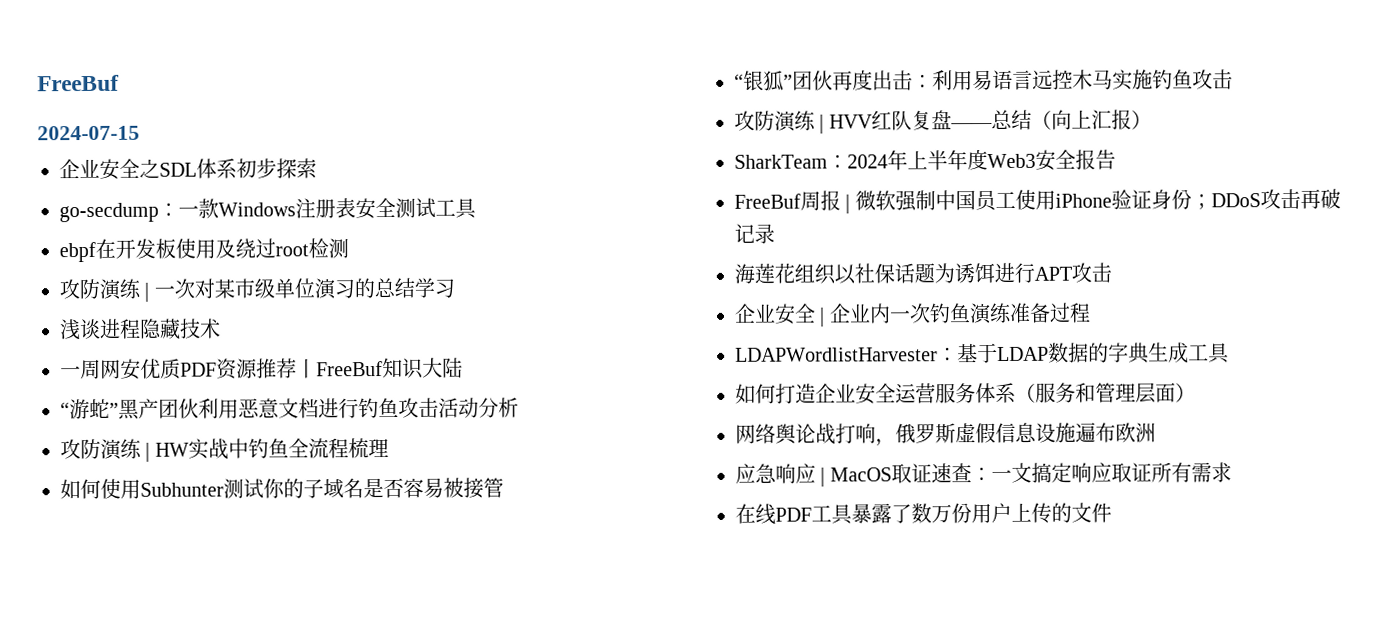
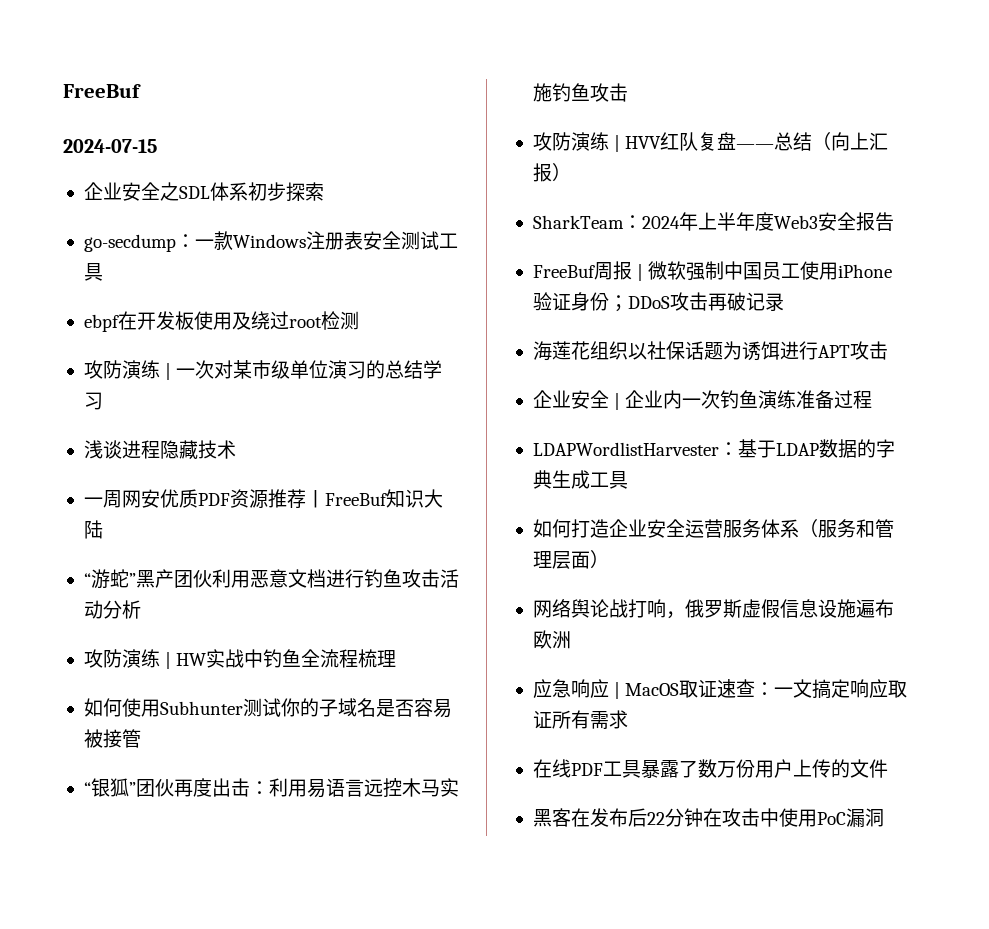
+ 黑客在发布后22分钟在攻击中使用PoC漏洞

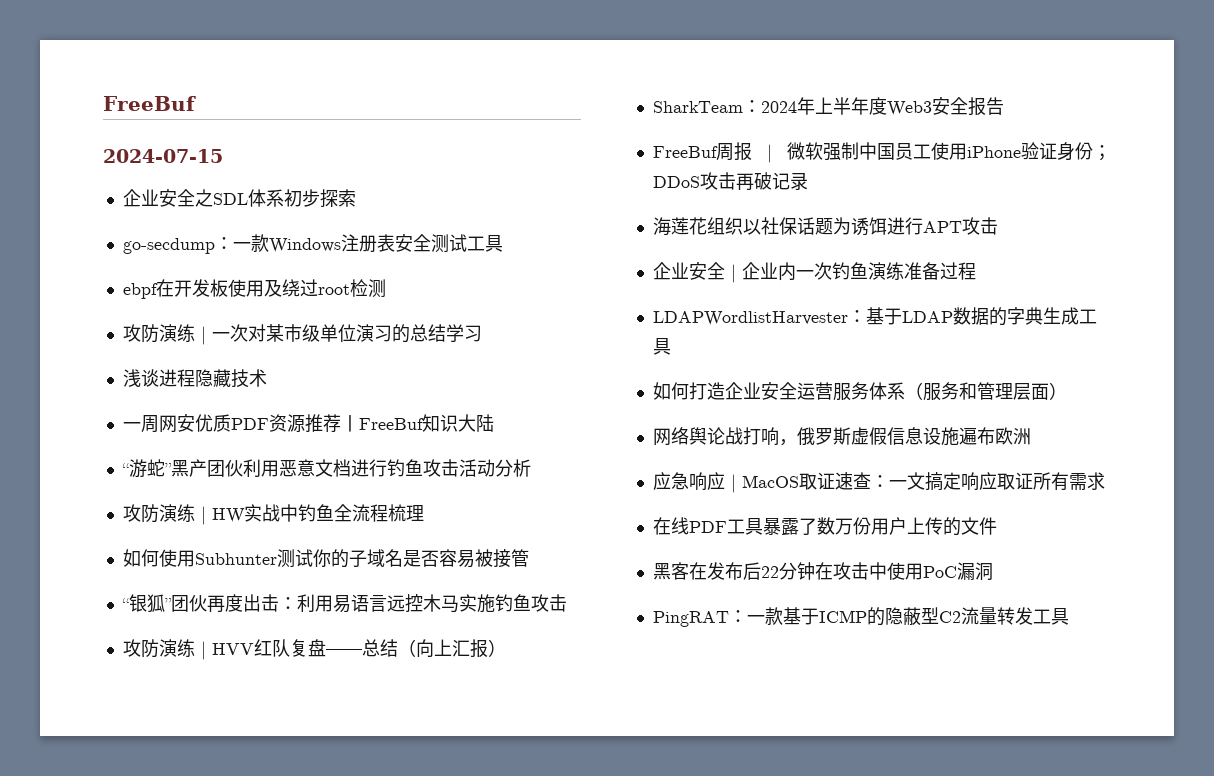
+ PingRAT：一款基于ICMP的隐蔽型C2流量转发工具

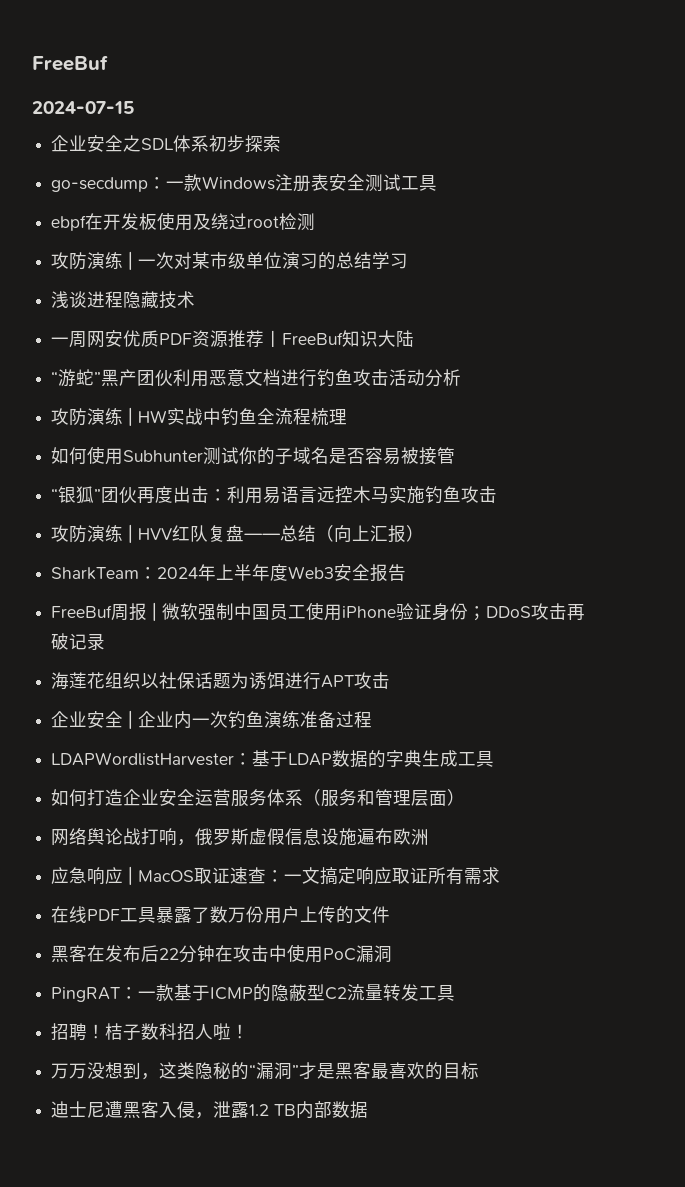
+ 招聘！桔子数科招人啦！
+ 万万没想到，这类隐秘的“漏洞”才是黑客最喜欢的目标
+ 迪士尼遭黑客入侵，泄露1.2 TB内部数据

